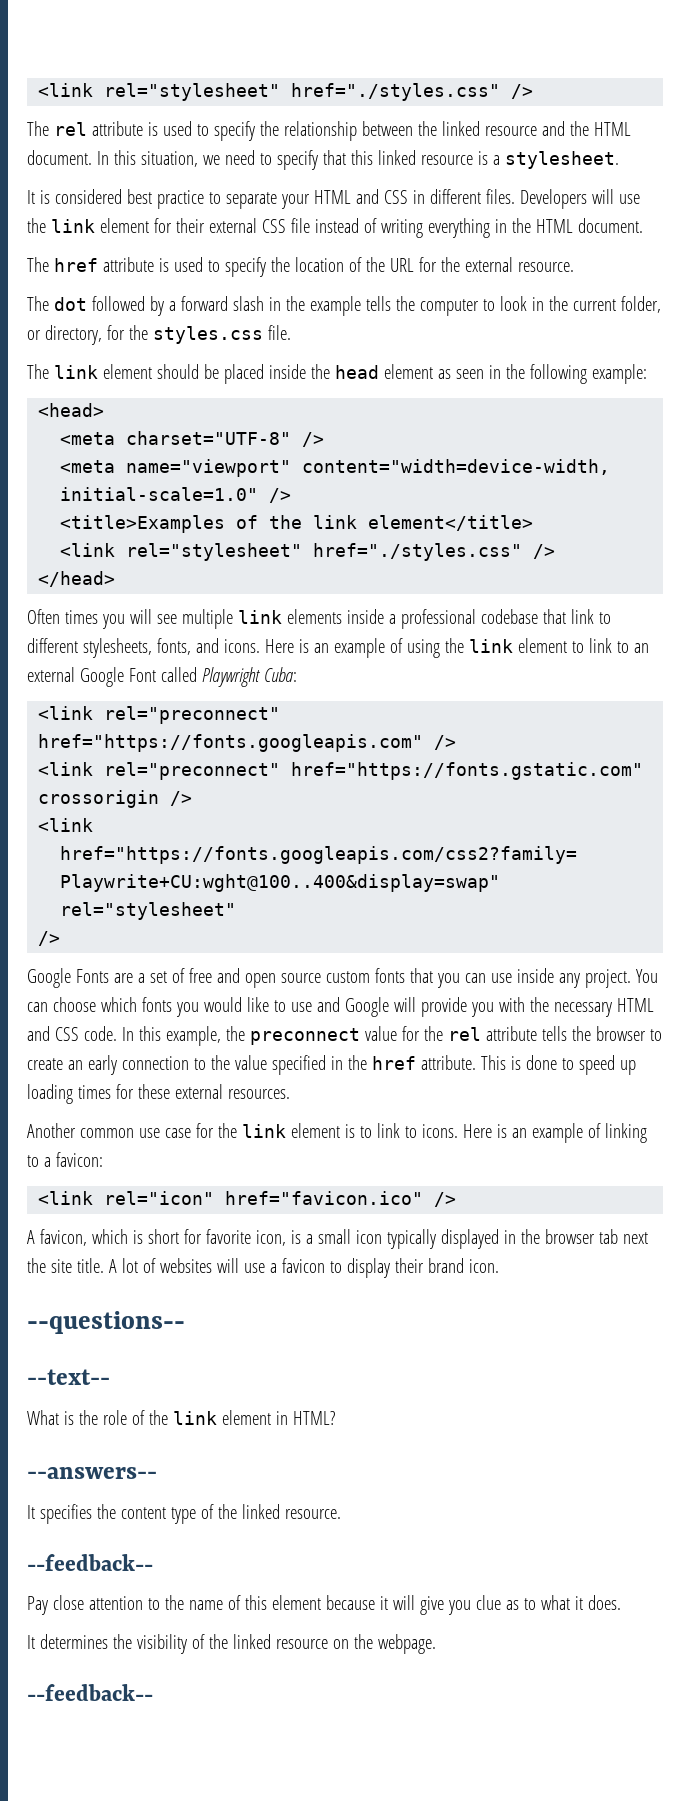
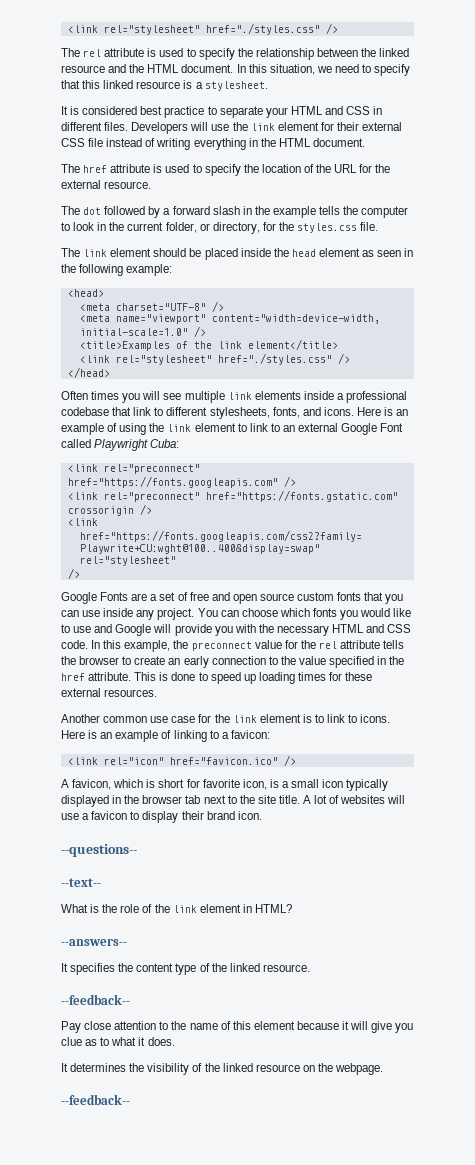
- A favicon, which is short for favorite icon, is a small icon typically displayed in the browser tab next the site title.
+ A favicon, which is short for favorite icon, is a small icon typically displayed in the browser tab next to the site title.

